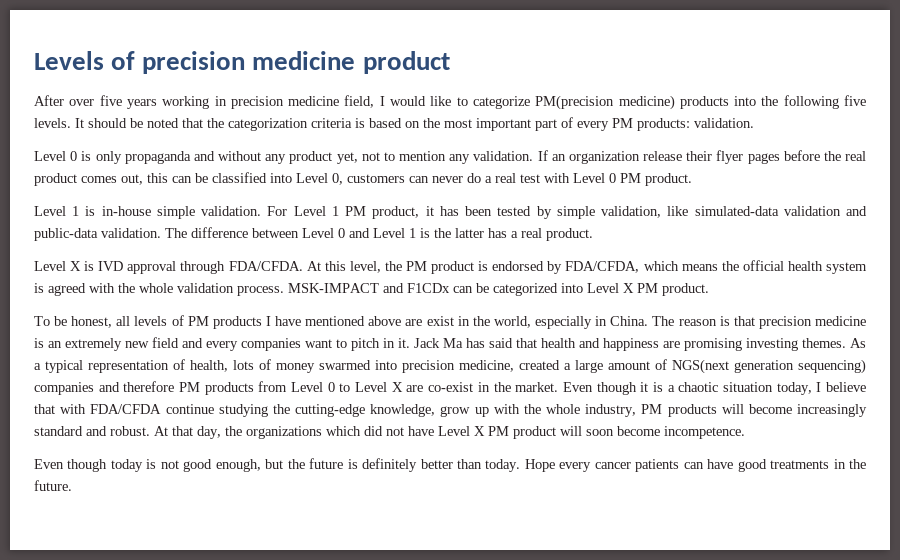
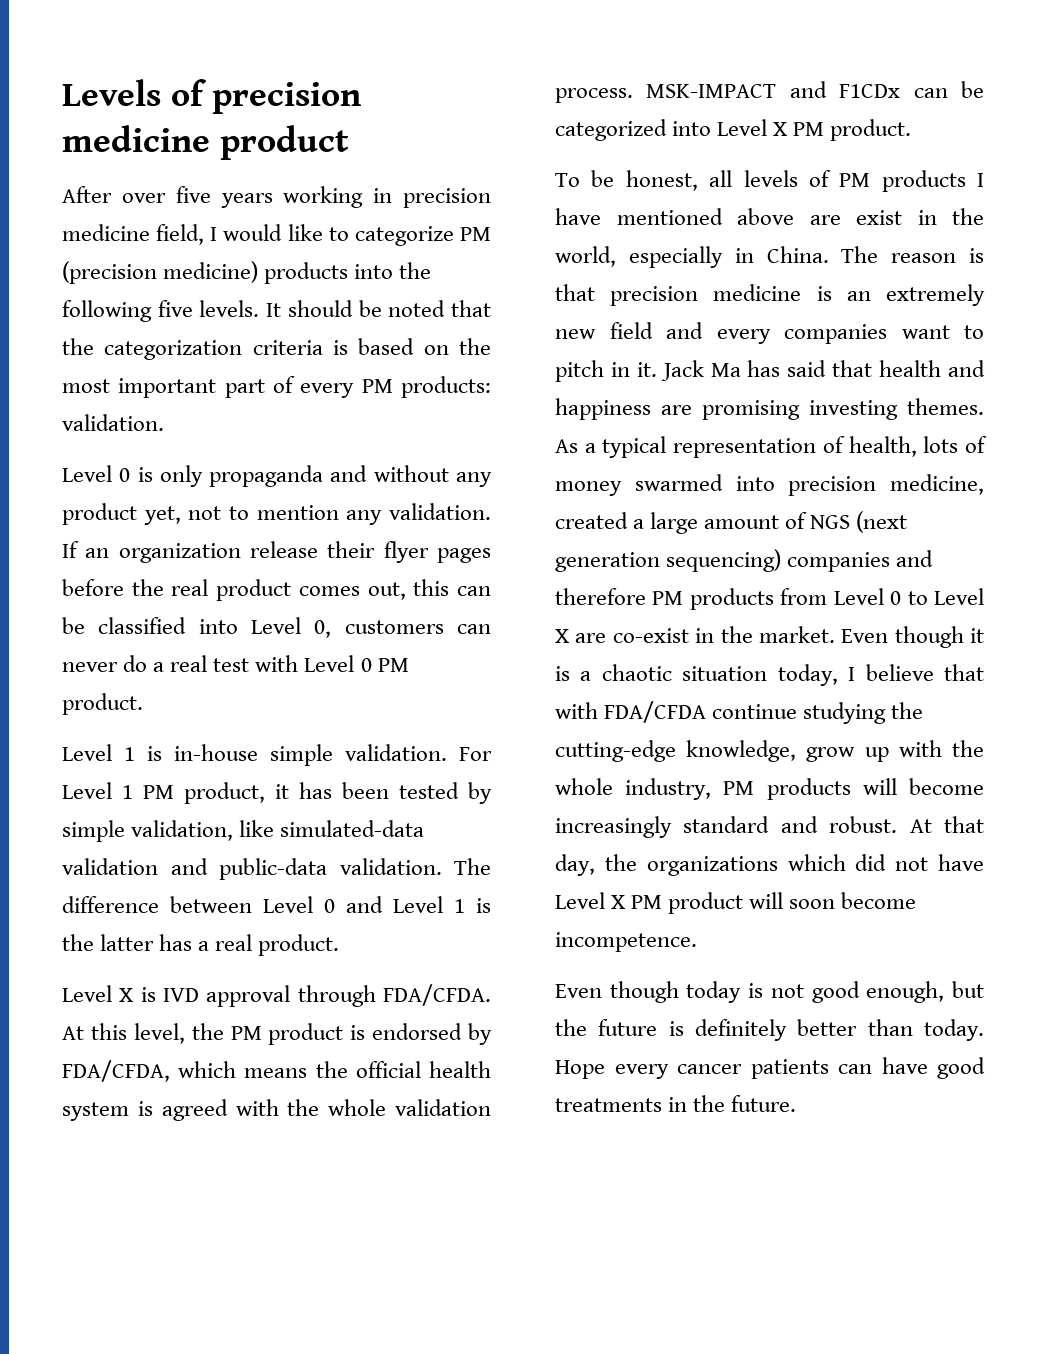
- After over five years working in precision medicine field, I would like to categorize PM(precision medicine) products into the following five levels.
+ After over five years working in precision medicine field, I would like to categorize PM (precision medicine) products into the following five levels.
- As a typical representation of health, lots of money swarmed into precision medicine, created a large amount of NGS(next generation sequencing) companies and therefore PM products from Level 0 to Level X are co-exist in the market.
+ As a typical representation of health, lots of money swarmed into precision medicine, created a large amount of NGS (next generation sequencing) companies and therefore PM products from Level 0 to Level X are co-exist in the market.

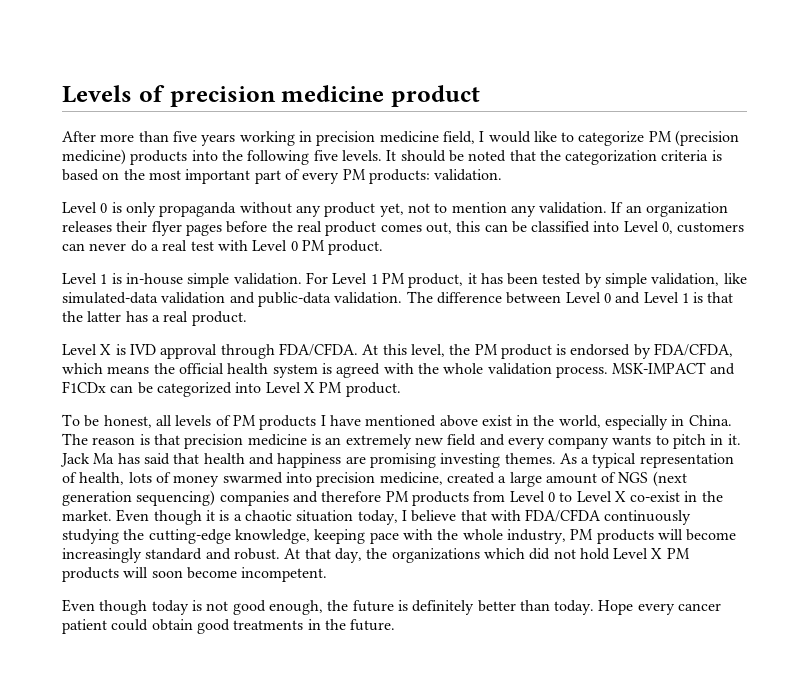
- After over five years working in precision medicine field, I would like to categorize PM (precision medicine) products into the following five levels.
+ After more than five years working in precision medicine field, I would like to categorize PM (precision medicine) products into the following five levels.
- Level 0 is only propaganda and without any product yet, not to mention any validation.
+ Level 0 is only propaganda without any product yet, not to mention any validation.
- If an organization release their flyer pages before the real product comes out, this can be classified into Level 0, customers can never do a real test with Level 0 PM product.
+ If an organization releases their flyer pages before the real product comes out, this can be classified into Level 0, customers can never do a real test with Level 0 PM product.
- The difference between Level 0 and Level 1 is the latter has a real product.
+ The difference between Level 0 and Level 1 is that the latter has a real product.
- To be honest, all levels of PM products I have mentioned above are exist in the world, especially in China.
+ To be honest, all levels of PM products I have mentioned above exist in the world, especially in China.
- The reason is that precision medicine is an extremely new field and every companies want to pitch in it.
+ The reason is that precision medicine is an extremely new field and every company wants to pitch in it.
- As a typical representation of health, lots of money swarmed into precision medicine, created a large amount of NGS (next generation sequencing) companies and therefore PM products from Level 0 to Level X are co-exist in the market.
+ As a typical representation of health, lots of money swarmed into precision medicine, created a large amount of NGS (next generation sequencing) companies and therefore PM products from Level 0 to Level X co-exist in the market.
- Even though it is a chaotic situation today, I believe that with FDA/CFDA continue studying the cutting-edge knowledge, grow up with the whole industry, PM products will become increasingly standard and robust.
+ Even though it is a chaotic situation today, I believe that with FDA/CFDA continuously studying the cutting-edge knowledge, keeping pace with the whole industry, PM products will become increasingly standard and robust.
- At that day, the organizations which did not have Level X PM product will soon become incompetence.
+ At that day, the organizations which did not hold Level X PM products will soon become incompetent.
- Even though today is not good enough, but the future is definitely better than today.
+ Even though today is not good enough, the future is definitely better than today.
- Hope every cancer patients can have good treatments in the future.
+ Hope every cancer patient could obtain good treatments in the future.

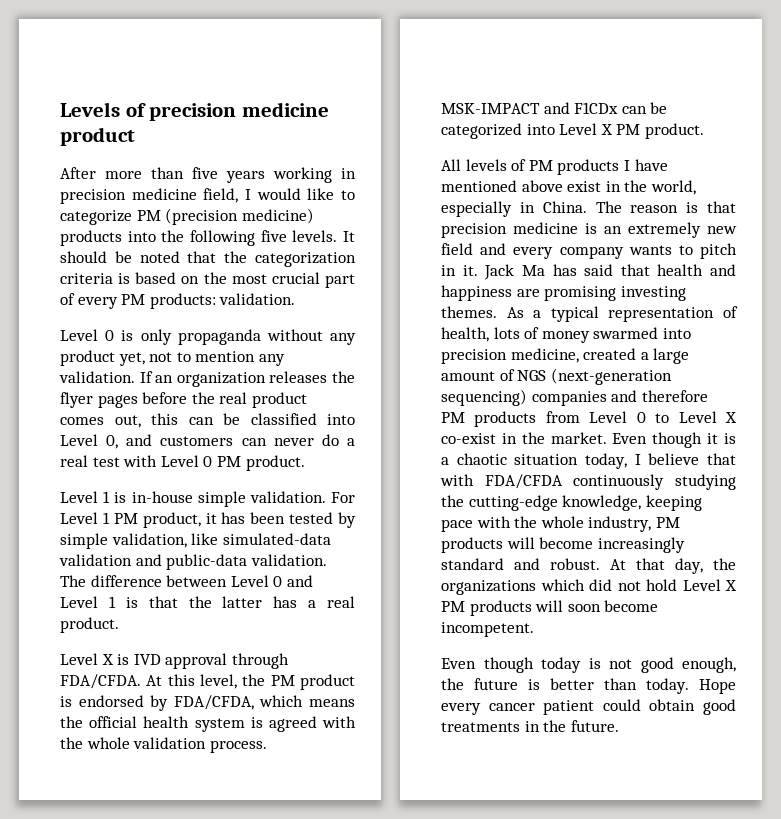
- It should be noted that the categorization criteria is based on the most important part of every PM products: validation.
+ It should be noted that the categorization criteria is based on the most crucial part of every PM products: validation.
- If an organization releases their flyer pages before the real product comes out, this can be classified into Level 0, customers can never do a real test with Level 0 PM product.
+ If an organization releases the flyer pages before the real product comes out, this can be classified into Level 0, and customers can never do a real test with Level 0 PM product.
- To be honest, all levels of PM products I have mentioned above exist in the world, especially in China.
+ All levels of PM products I have mentioned above exist in the world, especially in China.
- As a typical representation of health, lots of money swarmed into precision medicine, created a large amount of NGS (next generation sequencing) companies and therefore PM products from Level 0 to Level X co-exist in the market.
+ As a typical representation of health, lots of money swarmed into precision medicine, created a large amount of NGS (next-generation sequencing) companies and therefore PM products from Level 0 to Level X co-exist in the market.
- Even though today is not good enough, the future is definitely better than today.
+ Even though today is not good enough, the future is better than today.

